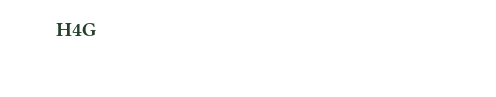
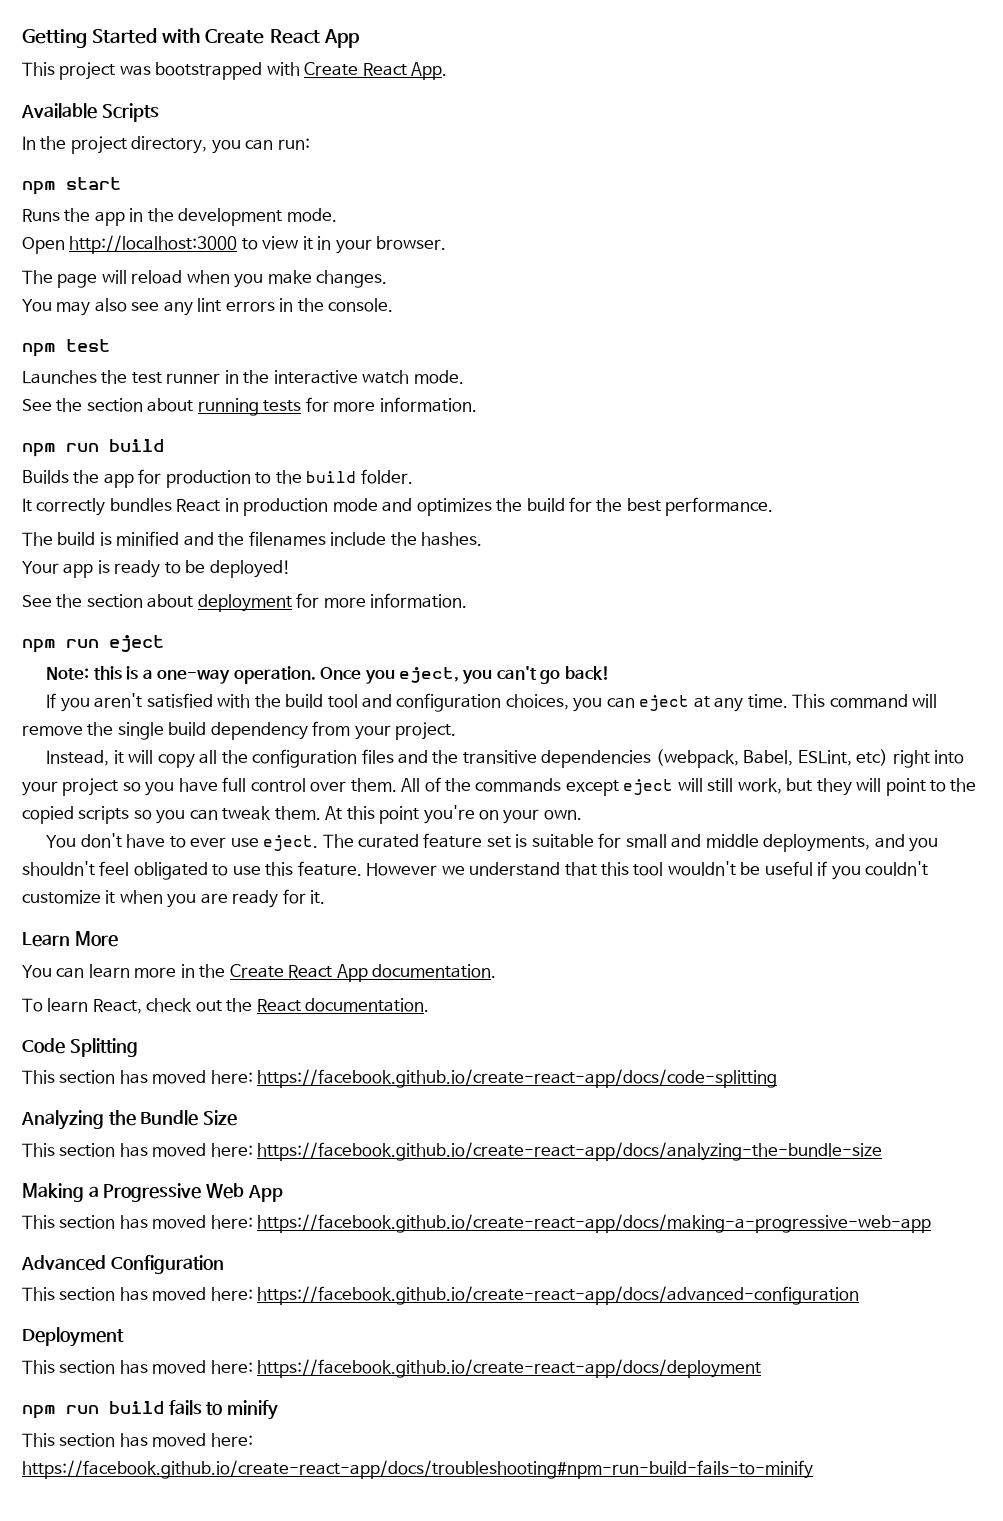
- H4G
+ Getting Started with Create React App
+ This project was bootstrapped with Create React App.
+ Available Scripts
+ In the project directory, you can run:
+ npm start
+ Runs the app in the development mode.
+ Open http://localhost:3000 to view it in your browser.
+ The page will reload when you make changes.
+ You may also see any lint errors in the console.
+ npm test
+ Launches the test runner in the interactive watch mode.
+ See the section about running tests for more information.
+ npm run build
+ Builds the app for production to the build folder.
+ It correctly bundles React in production mode and optimizes the build for the best performance.
+ The build is minified and the filenames include the hashes.
+ Your app is ready to be deployed!
+ See the section about deployment for more information.
+ npm run eject
+ Note: this is a one-way operation. Once you eject, you can't go back!
+ If you aren't satisfied with the build tool and configuration choices, you can eject at any time. This command will remove the single build dependency from your project.
+ Instead, it will copy all the configuration files and the transitive dependencies (webpack, Babel, ESLint, etc) right into your project so you have full control over them. All of the commands except eject will still work, but they will point to the copied scripts so you can tweak them. At this point you're on your own.
+ You don't have to ever use eject. The curated feature set is suitable for small and middle deployments, and you shouldn't feel obligated to use this feature. However we understand that this tool wouldn't be useful if you couldn't customize it when you are ready for it.
+ Learn More
+ You can learn more in the Create React App documentation.
+ To learn React, check out the React documentation.
+ Code Splitting
+ This section has moved here: https://facebook.github.io/create-react-app/docs/code-splitting
+ Analyzing the Bundle Size
+ This section has moved here: https://facebook.github.io/create-react-app/docs/analyzing-the-bundle-size
+ Making a Progressive Web App
+ This section has moved here: https://facebook.github.io/create-react-app/docs/making-a-progressive-web-app
+ Advanced Configuration
+ This section has moved here: https://facebook.github.io/create-react-app/docs/advanced-configuration
+ Deployment
+ This section has moved here: https://facebook.github.io/create-react-app/docs/deployment
+ npm run build fails to minify
+ This section has moved here: https://facebook.github.io/create-react-app/docs/troubleshooting#npm-run-build-fails-to-minify

